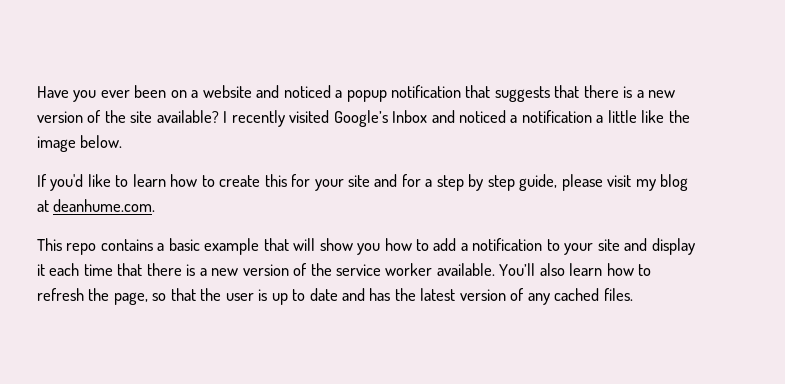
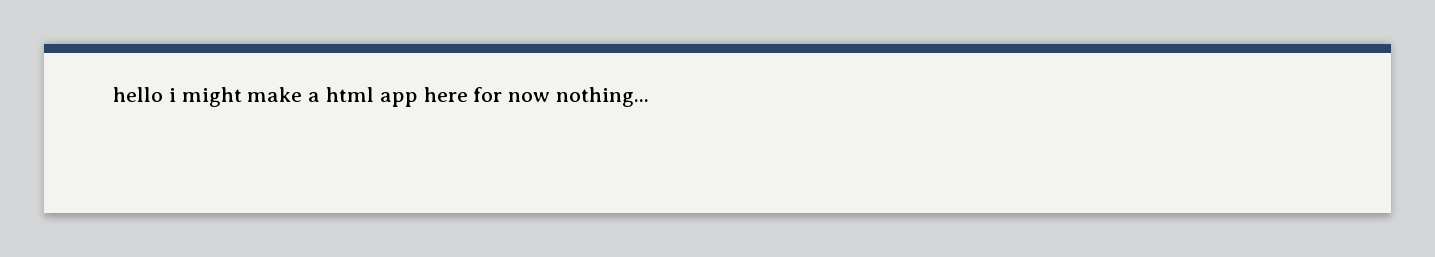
- Have you ever been on a website and noticed a popup notification that suggests that there is a new version of the site available? I recently visited Google’s Inbox and noticed a notification a little like the image below.
- If you'd like to learn how to create this for your site and for a step by step guide, please visit my blog at deanhume.com.
- This repo contains a basic example that will show you how to add a notification to your site and display it each time that there is a new version of the service worker available. You’ll also learn how to refresh the page, so that the user is up to date and has the latest version of any cached files.
+ hello i might make a html app here for now nothing...

